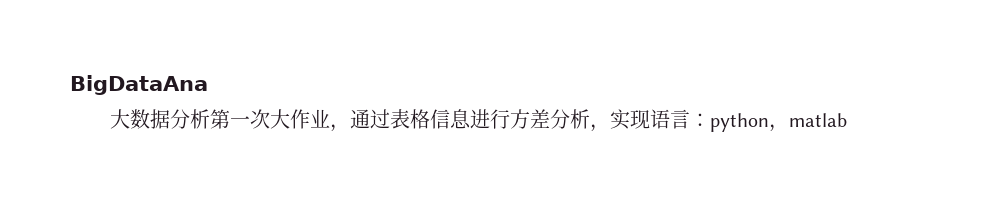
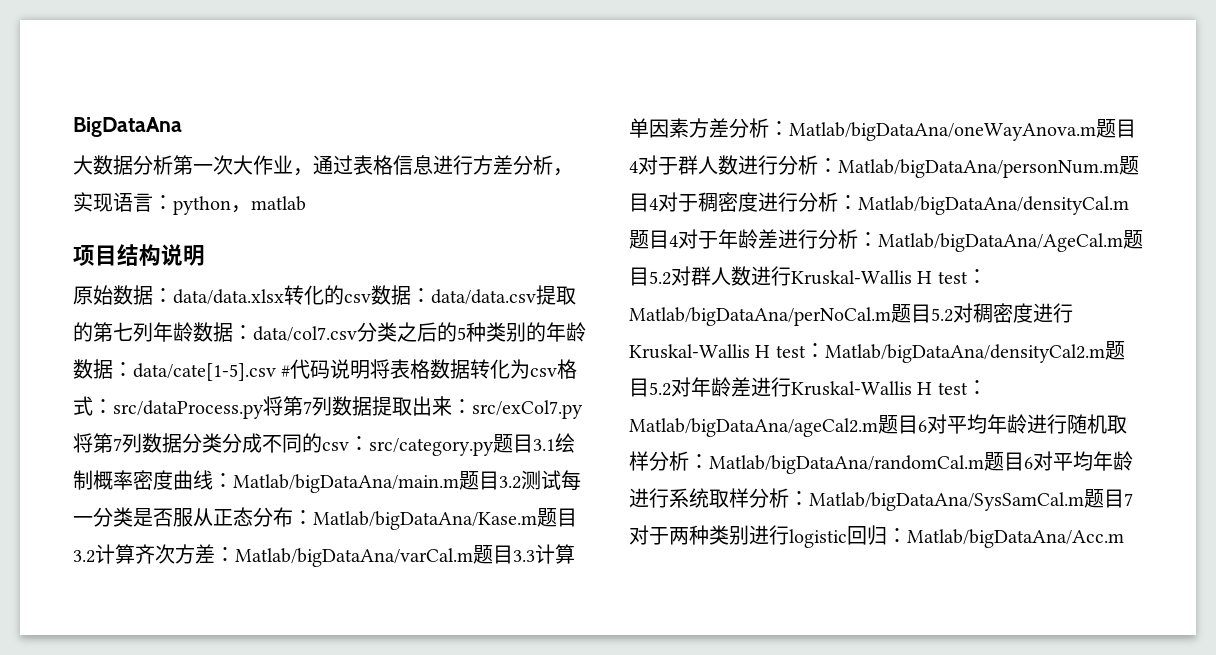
+ 项目结构说明
+ 原始数据：data/data.xlsx转化的csv数据：data/data.csv提取的第七列年龄数据：data/col7.csv分类之后的5种类别的年龄数据：data/cate[1-5].csv #代码说明将表格数据转化为csv格式：src/dataProcess.py将第7列数据提取出来：src/exCol7.py将第7列数据分类分成不同的csv：src/category.py题目3.1绘制概率密度曲线：Matlab/bigDataAna/main.m题目3.2测试每一分类是否服从正态分布：Matlab/bigDataAna/Kase.m题目3.2计算齐次方差：Matlab/bigDataAna/varCal.m题目3.3计算单因素方差分析：Matlab/bigDataAna/oneWayAnova.m题目4对于群人数进行分析：Matlab/bigDataAna/personNum.m题目4对于稠密度进行分析：Matlab/bigDataAna/densityCal.m题目4对于年龄差进行分析：Matlab/bigDataAna/AgeCal.m题目5.2对群人数进行Kruskal-Wallis H test：Matlab/bigDataAna/perNoCal.m题目5.2对稠密度进行Kruskal-Wallis H test：Matlab/bigDataAna/densityCal2.m题目5.2对年龄差进行Kruskal-Wallis H test：Matlab/bigDataAna/ageCal2.m题目6对平均年龄进行随机取样分析：Matlab/bigDataAna/randomCal.m题目6对平均年龄进行系统取样分析：Matlab/bigDataAna/SysSamCal.m题目7对于两种类别进行logistic回归：Matlab/bigDataAna/Acc.m

